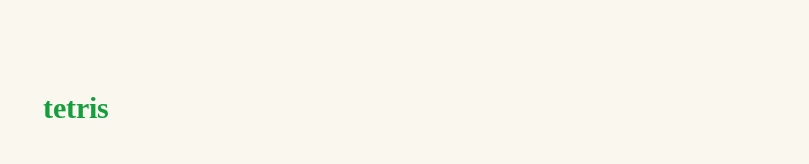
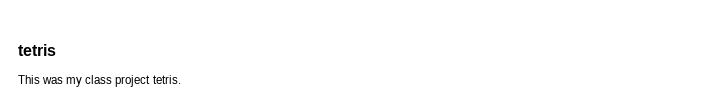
+ This was my class project tetris.

